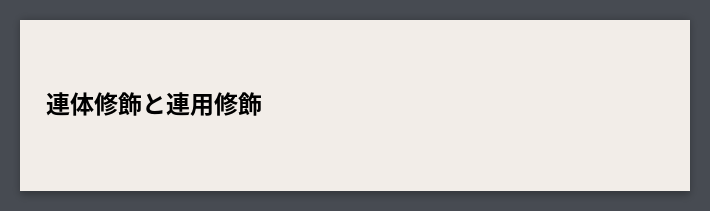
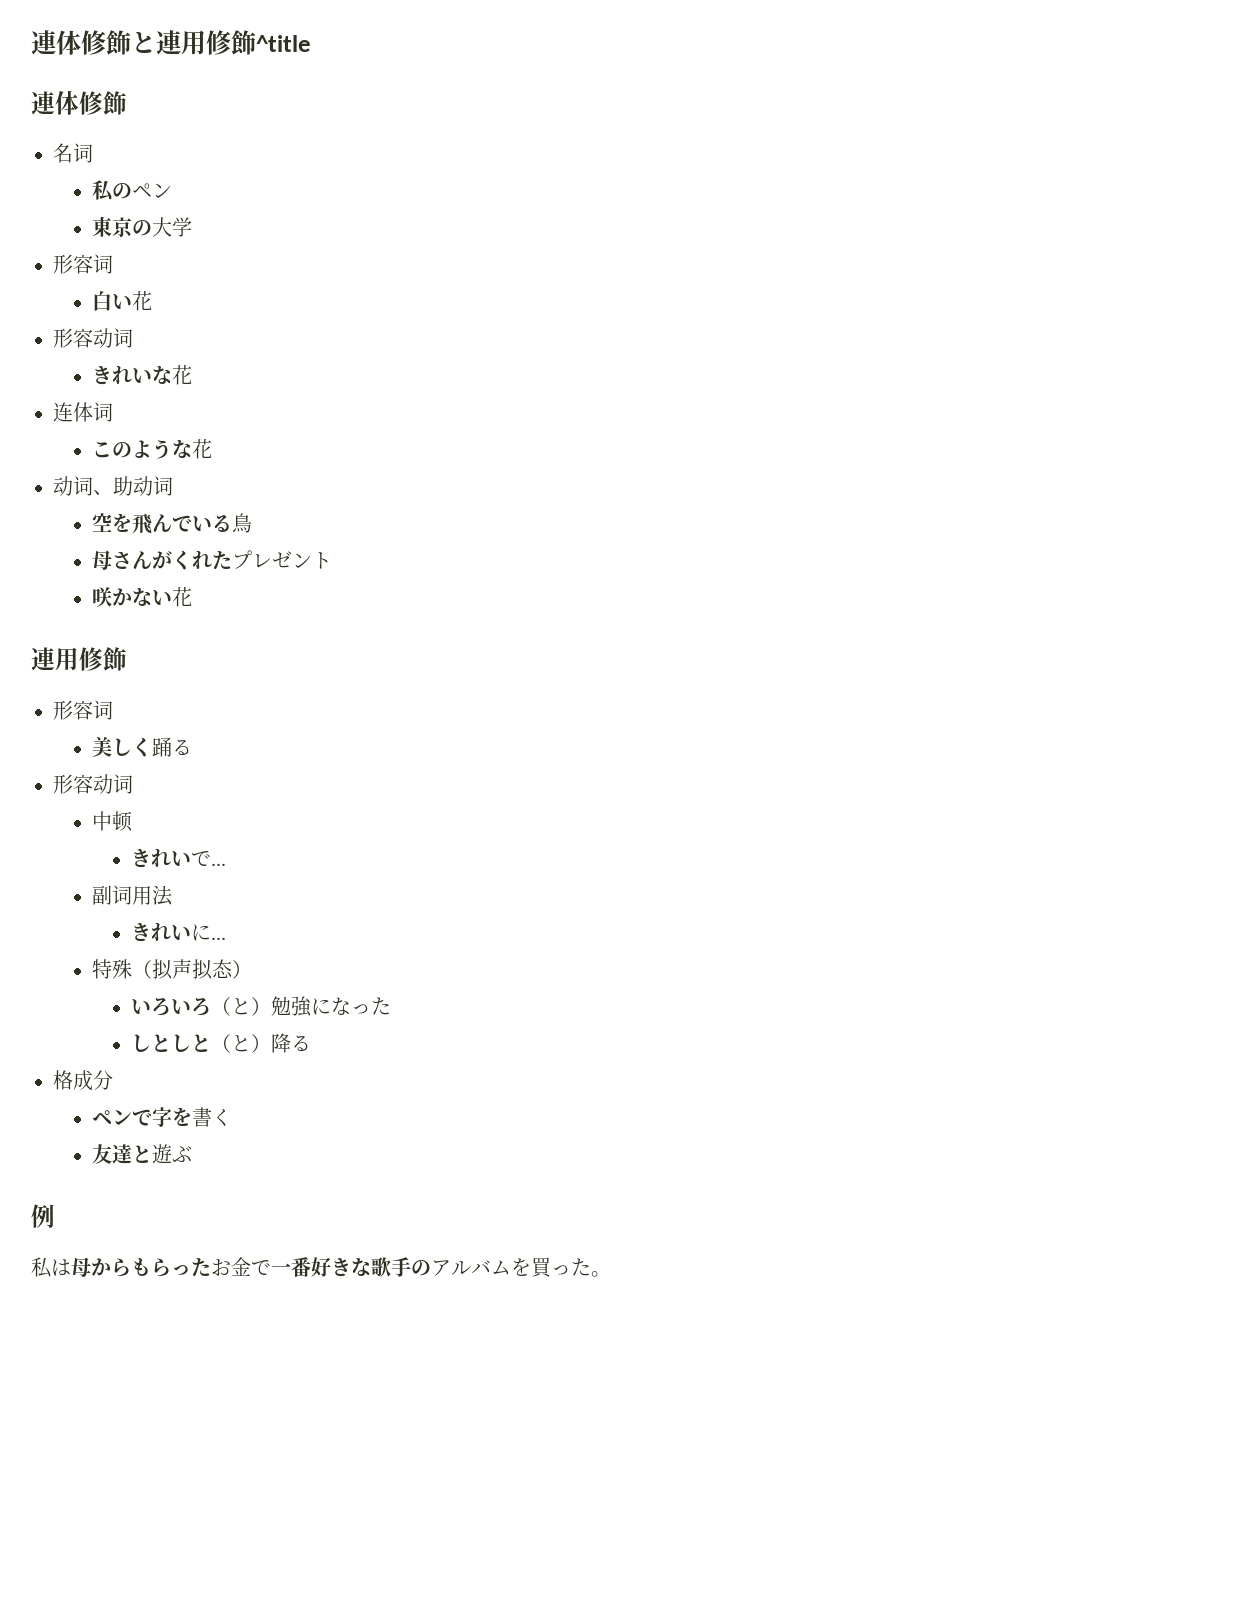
- 連体修飾と連用修飾
+ 連体修飾と連用修飾^title
+ 連体修飾
+ 名词
+ 私のペン
+ 東京の大学
+ 形容词
+ 白い花
+ 形容动词
+ きれいな花
+ 连体词
+ このような花
+ 动词、助动词
+ 空を飛んでいる鳥
+ 母さんがくれたプレゼント
+ 咲かない花
+ 連用修飾
+ 形容词
+ 美しく踊る
+ 形容动词
+ 中顿
+ きれいで...
+ 副词用法
+ きれいに...
+ 特殊（拟声拟态）
+ いろいろ（と）勉強になった
+ しとしと（と）降る
+ 格成分
+ ペンで字を書く
+ 友達と遊ぶ
+ 例
+ 私は母からもらったお金で一番好きな歌手のアルバムを買った。

